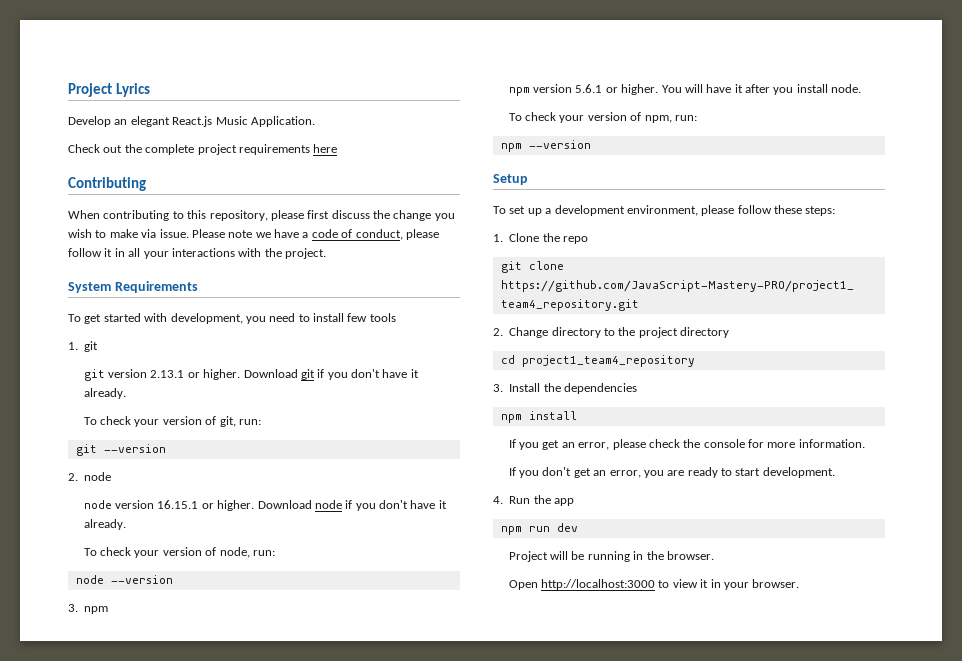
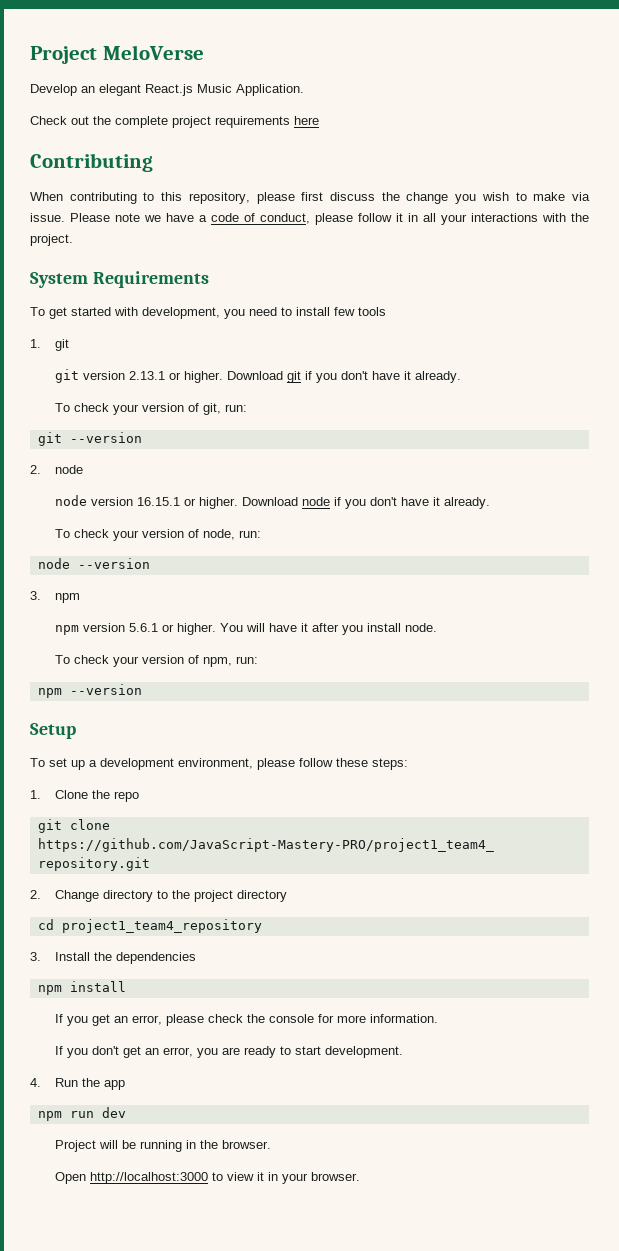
- Project Lyrics
+ Project MeloVerse

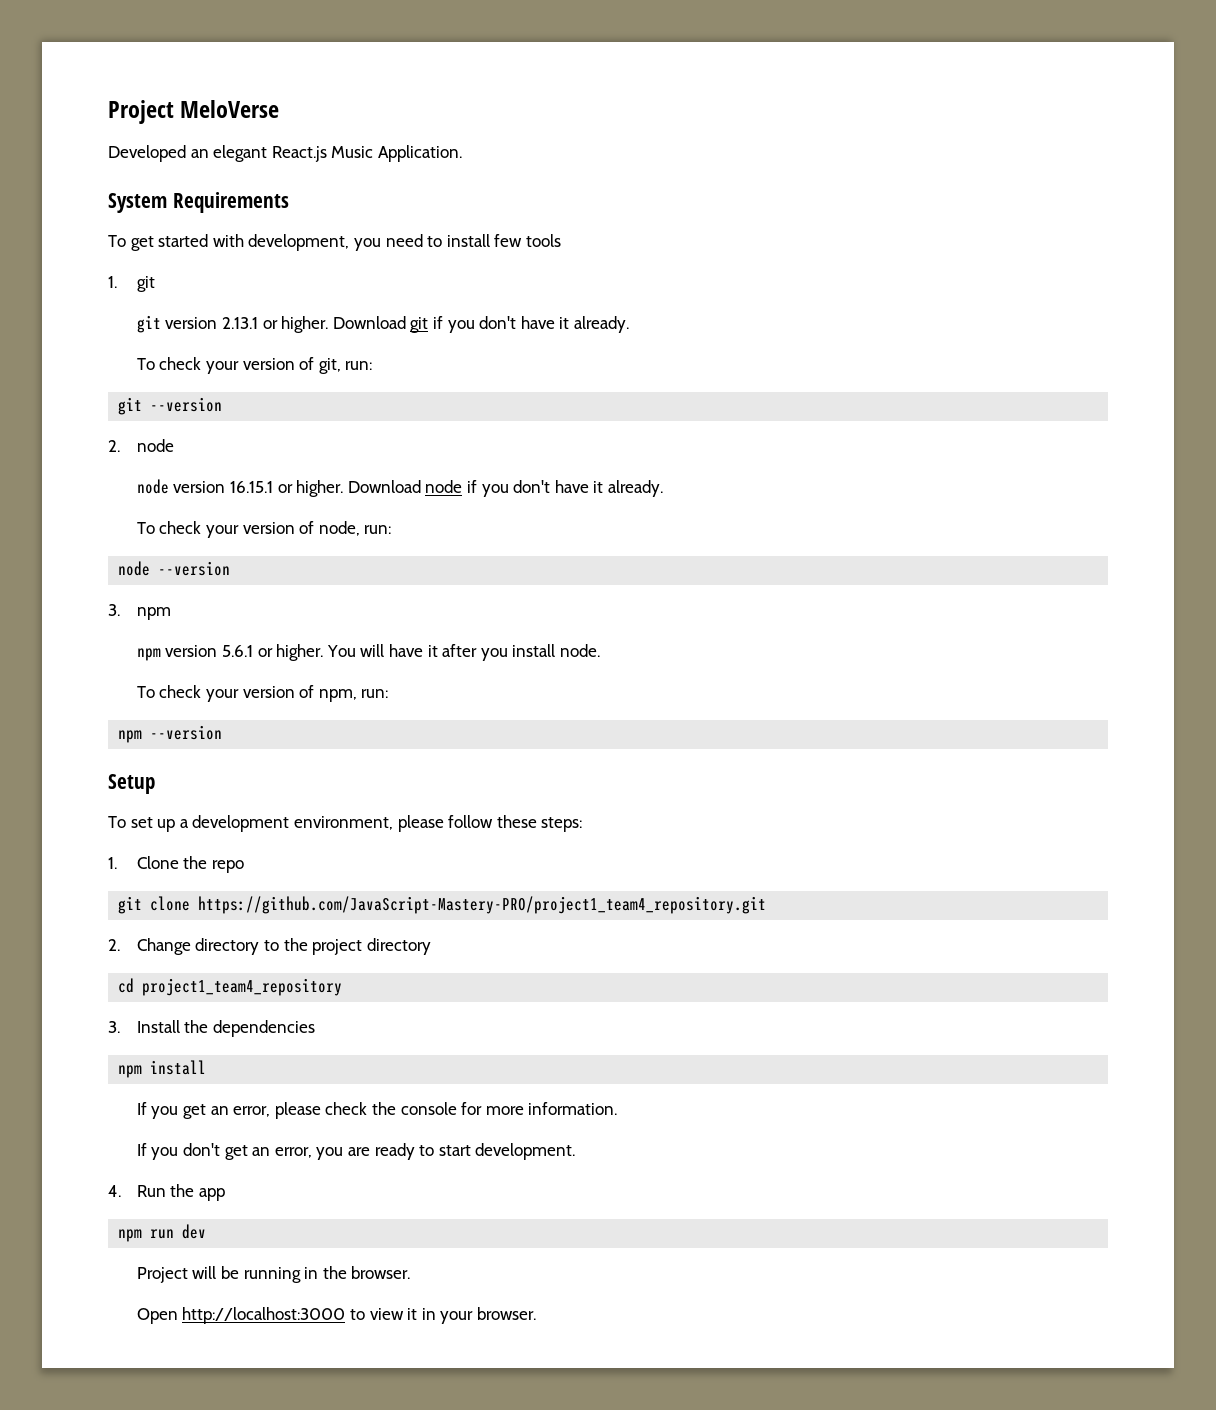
- Develop an elegant React.js Music Application.
+ Developed an elegant React.js Music Application.
- Check out the complete project requirements here
- Contributing
- When contributing to this repository, please first discuss the change you wish to make via issue. Please note we have a code of conduct, please follow it in all your interactions with the project.

